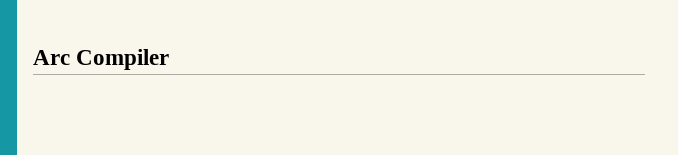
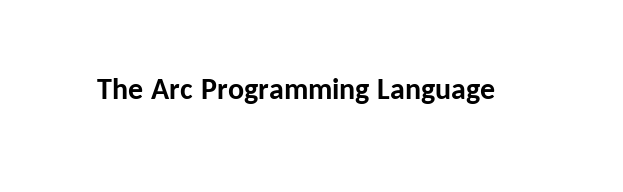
- Arc Compiler
+ The Arc Programming Language

